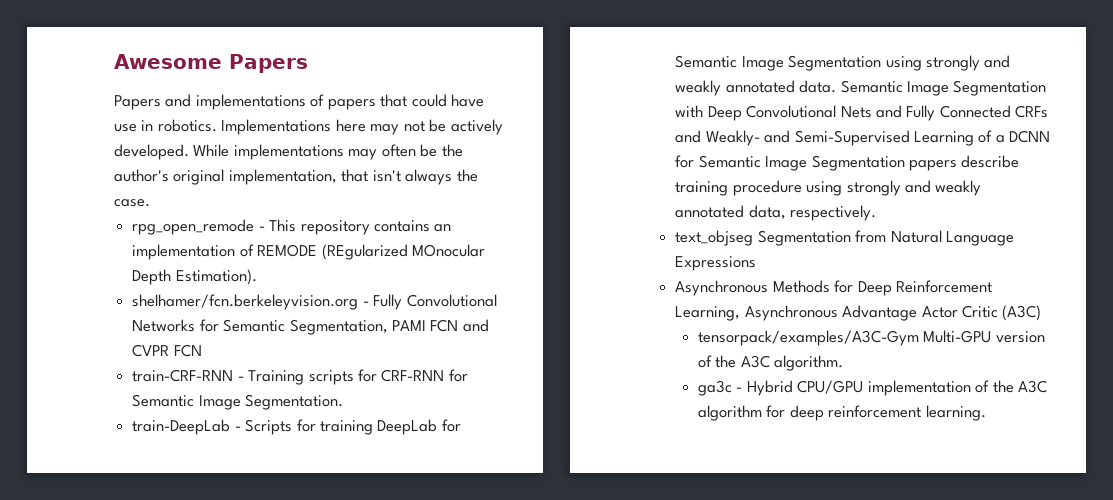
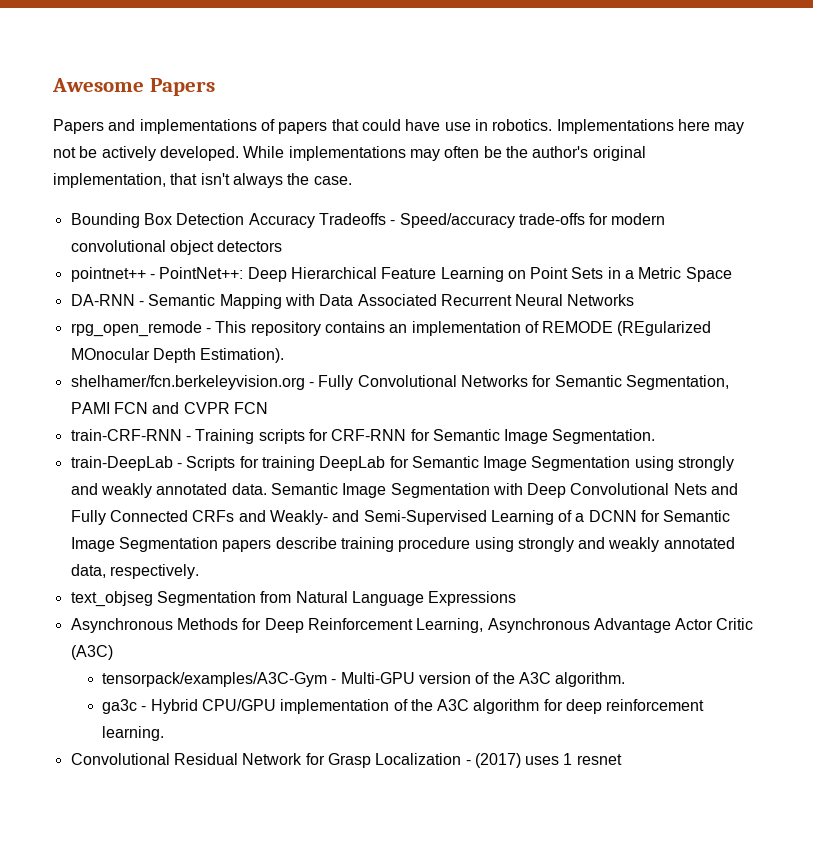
+ Bounding Box Detection Accuracy Tradeoffs - Speed/accuracy trade-offs for modern convolutional object detectors
+ pointnet++ - PointNet++: Deep Hierarchical Feature Learning on Point Sets in a Metric Space
+ DA-RNN - Semantic Mapping with Data Associated Recurrent Neural Networks
- tensorpack/examples/A3C-Gym Multi-GPU version of the A3C algorithm.
+ tensorpack/examples/A3C-Gym - Multi-GPU version of the A3C algorithm.
+ Convolutional Residual Network for Grasp Localization - (2017) uses 1 resnet

